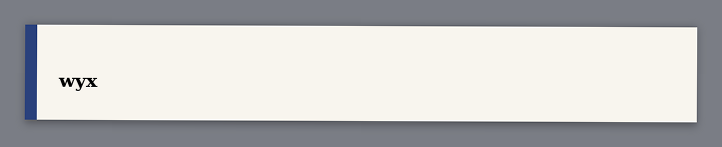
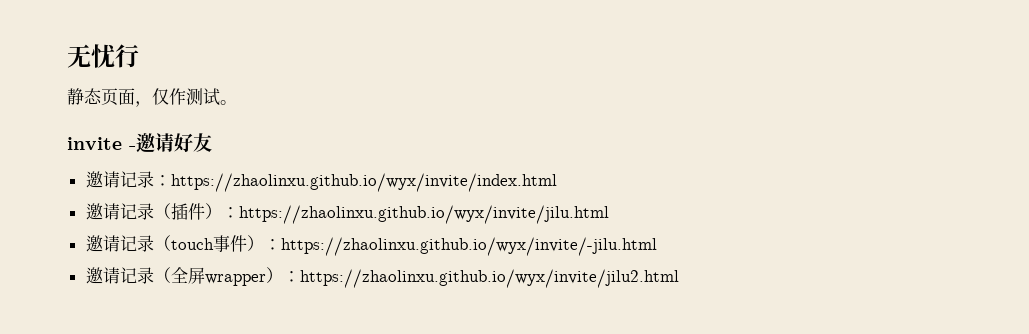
- wyx
+ 无忧行
+ 静态页面，仅作测试。
+ invite -邀请好友
+ 邀请记录：https://zhaolinxu.github.io/wyx/invite/index.html
+ 邀请记录（插件）：https://zhaolinxu.github.io/wyx/invite/jilu.html
+ 邀请记录（touch事件）：https://zhaolinxu.github.io/wyx/invite/-jilu.html
+ 邀请记录（全屏wrapper）：https://zhaolinxu.github.io/wyx/invite/jilu2.html

